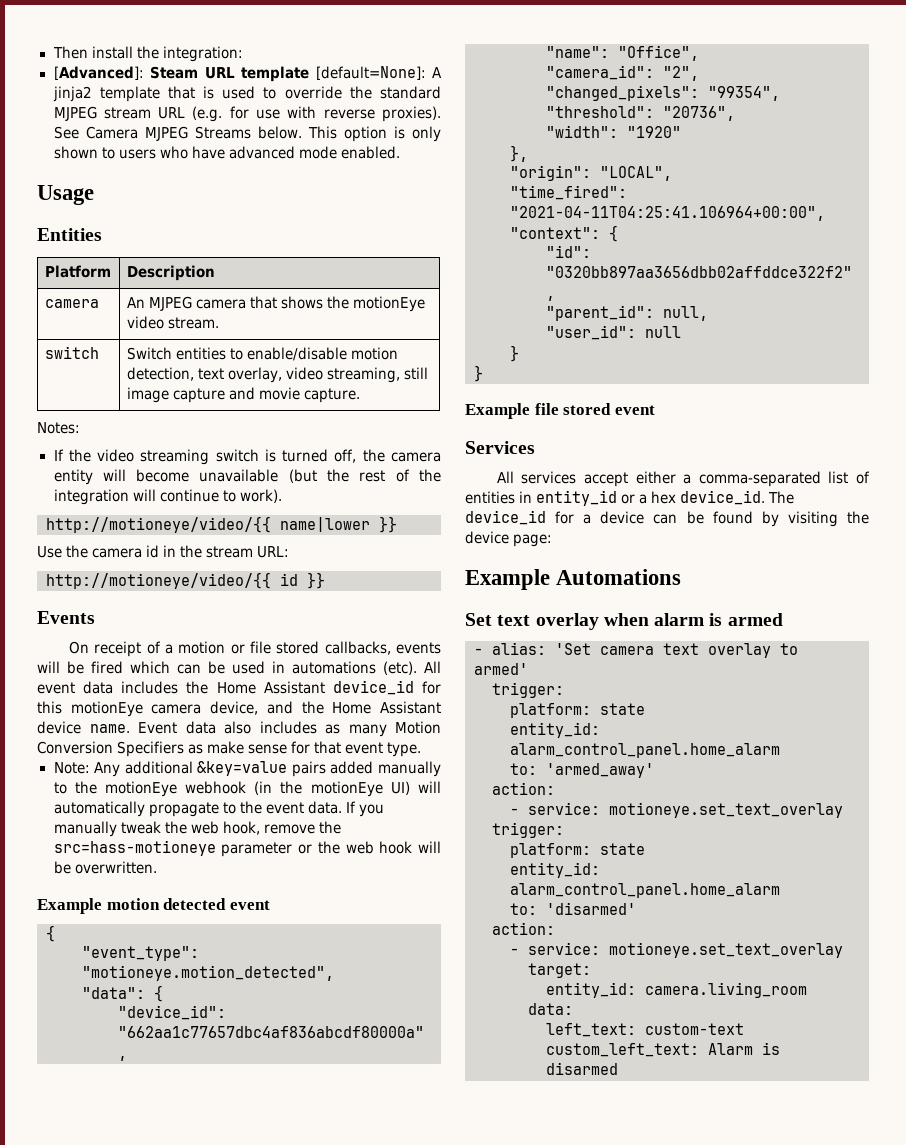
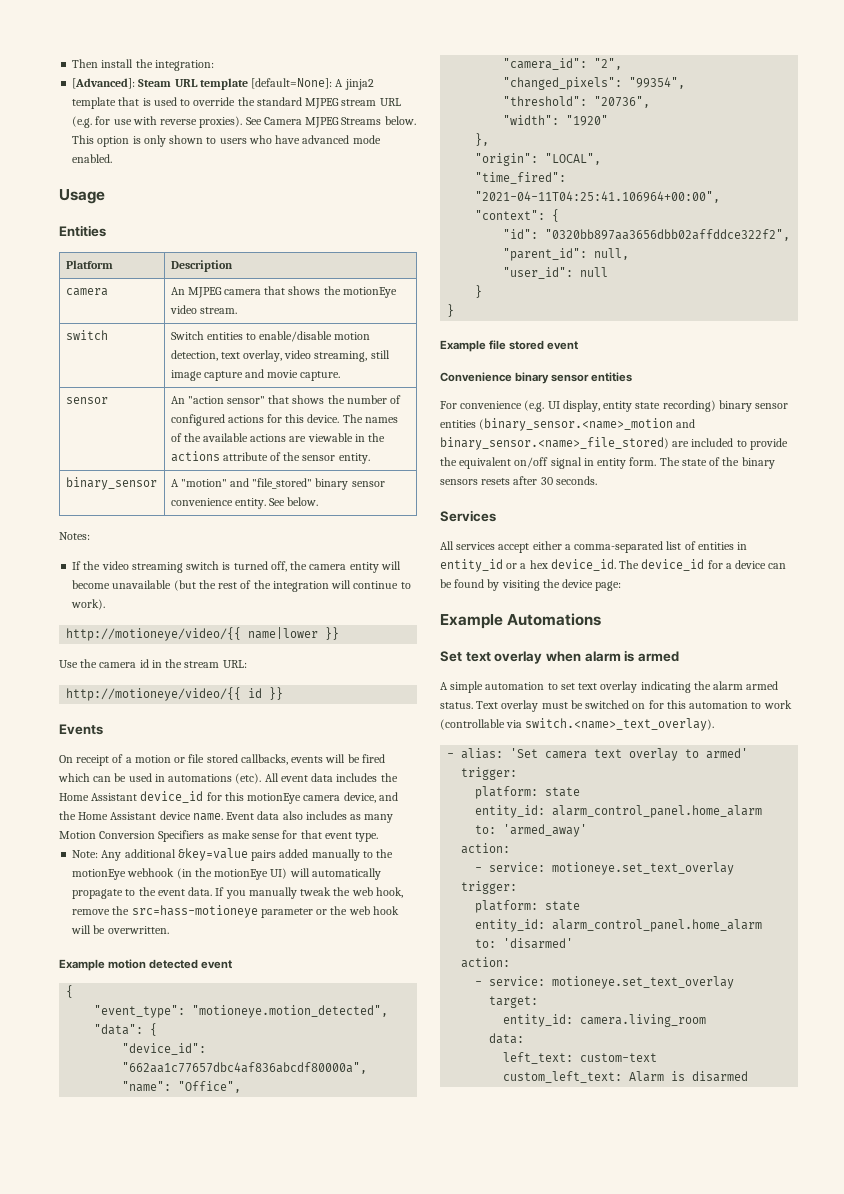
+ sensor | An "action sensor" that shows the number of configured actions for this device. The names of the available actions are viewable in the actions attribute of the sensor entity.
+ binary_sensor | A "motion" and "file_stored" binary sensor convenience entity. See below.
+ Convenience binary sensor entities
+ For convenience (e.g. UI display, entity state recording) binary sensor entities (binary_sensor.<name>_motion and binary_sensor.<name>_file_stored) are included to provide the equivalent on/off signal in entity form. The state of the binary sensors resets after 30 seconds.
+ A simple automation to set text overlay indicating the alarm armed status. Text overlay must be switched on for this automation to work (controllable via switch.<name>_text_overlay).

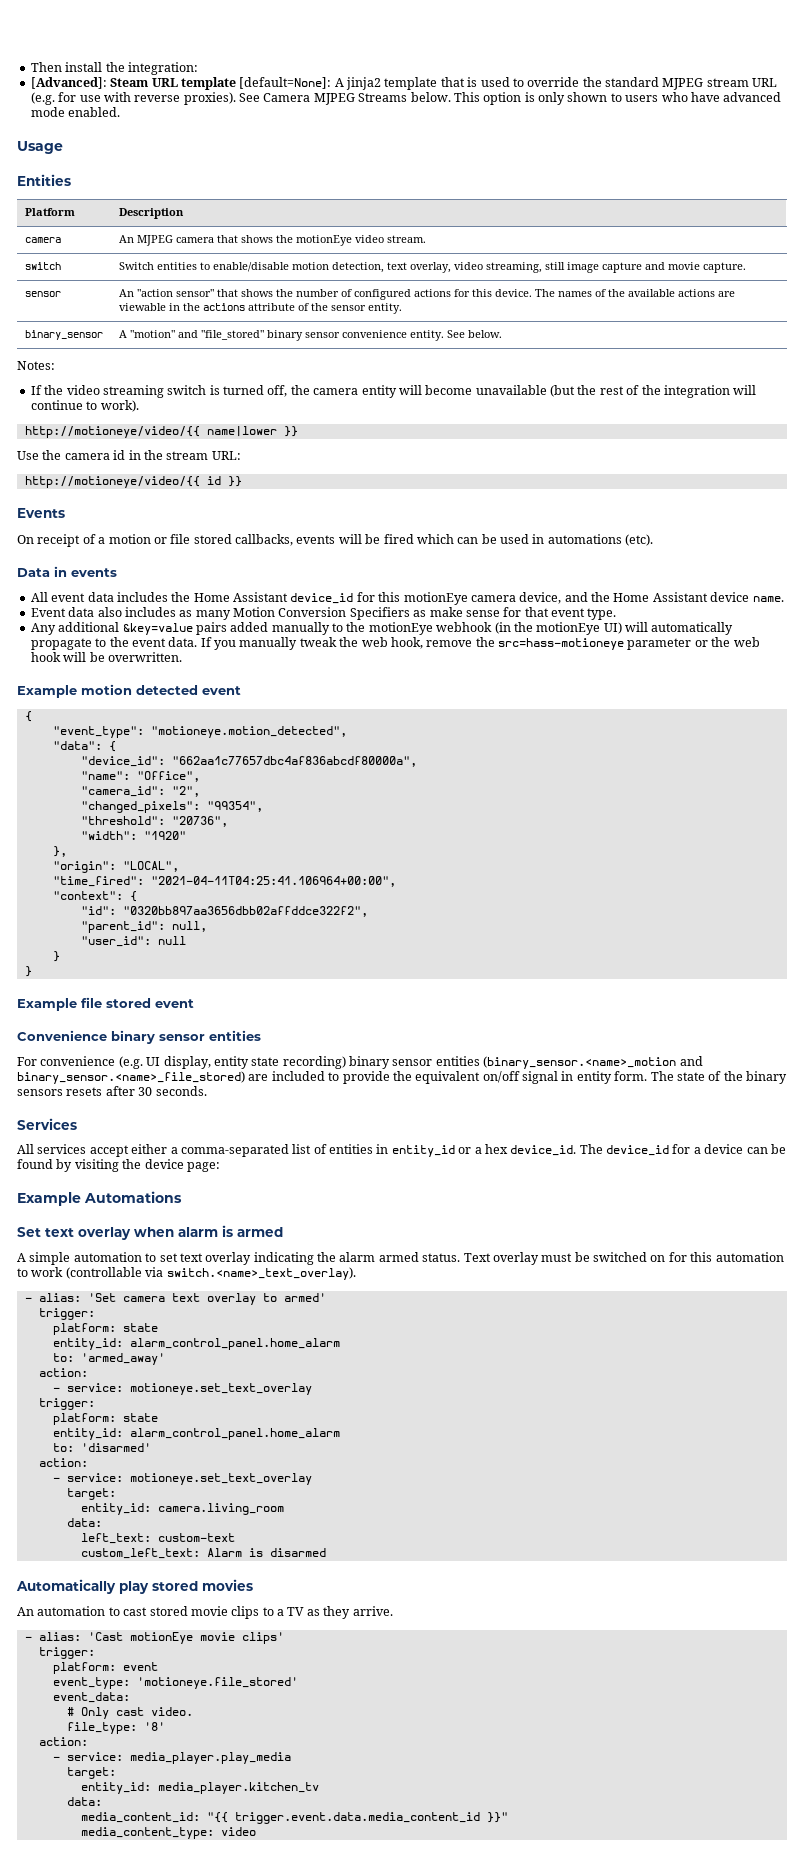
- On receipt of a motion or file stored callbacks, events will be fired which can be used in automations (etc). All event data includes the Home Assistant device_id for this motionEye camera device, and the Home Assistant device name. Event data also includes as many Motion Conversion Specifiers as make sense for that event type.
+ On receipt of a motion or file stored callbacks, events will be fired which can be used in automations (etc).
+ Data in events
+ All event data includes the Home Assistant device_id for this motionEye camera device, and the Home Assistant device name.
+ Event data also includes as many Motion Conversion Specifiers as make sense for that event type.
- Note: Any additional &key=value pairs added manually to the motionEye webhook (in the motionEye UI) will automatically propagate to the event data.
+ Any additional &key=value pairs added manually to the motionEye webhook (in the motionEye UI) will automatically propagate to the event data.
+ Automatically play stored movies
+ An automation to cast stored movie clips to a TV as they arrive.
+ - alias: 'Cast motionEye movie clips'
+ trigger:
+ platform: event
+ event_type: 'motioneye.file_stored'
+ event_data:
+ # Only cast video.
+ file_type: '8'
+ action:
+ - service: media_player.play_media
+ target:
+ entity_id: media_player.kitchen_tv
+ data:
+ media_content_id: "{{ trigger.event.data.media_content_id }}"
+ media_content_type: video

